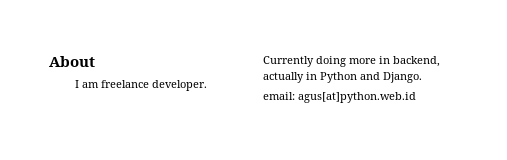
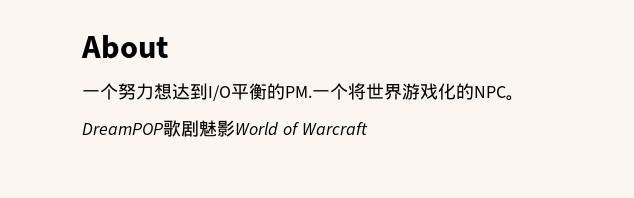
- I am freelance developer. Currently doing more in backend, actually in Python and Django.
- email: agus[at]python.web.id
+ 一个努力想达到I/O平衡的PM.一个将世界游戏化的NPC。
+ DreamPOP歌剧魅影World of Warcraft

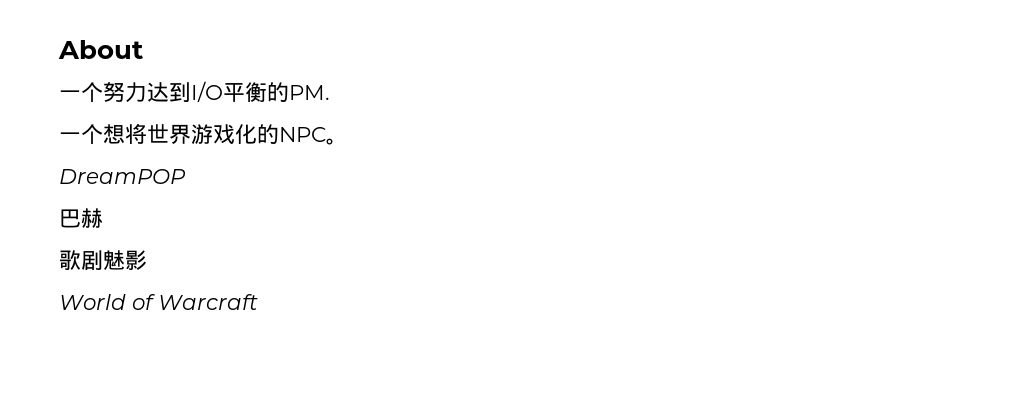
- 一个努力想达到I/O平衡的PM.一个将世界游戏化的NPC。
+ 一个努力达到I/O平衡的PM.
+ 一个想将世界游戏化的NPC。
- DreamPOP歌剧魅影World of Warcraft
+ DreamPOP
+ 巴赫
+ 歌剧魅影
+ World of Warcraft

